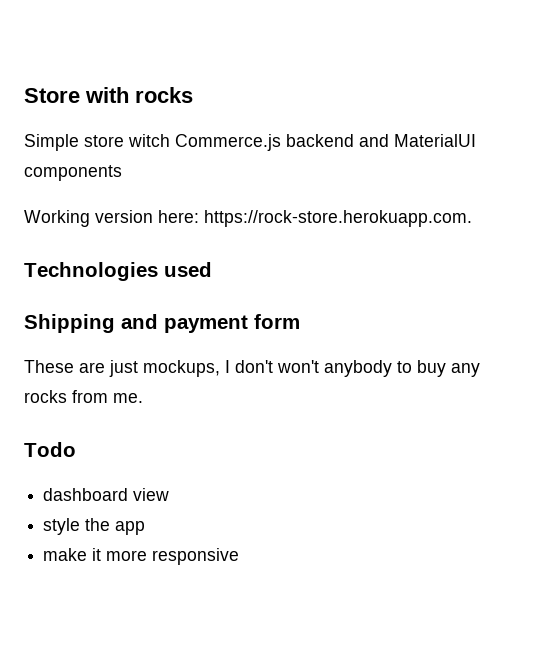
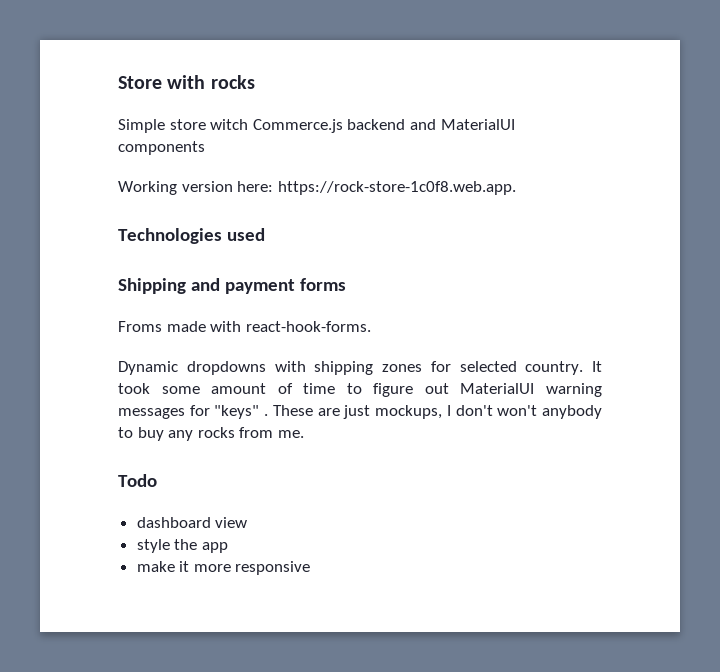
- Working version here: https://rock-store.herokuapp.com.
+ Working version here: https://rock-store-1c0f8.web.app.
- Shipping and payment form
- These are just mockups, I don't won't anybody to buy any rocks from me.
+ Shipping and payment forms
+ Froms made with react-hook-forms.
+ Dynamic dropdowns with shipping zones for selected country. It took some amount of time to figure out MaterialUI warning messages for "keys" . These are just mockups, I don't won't anybody to buy any rocks from me.

